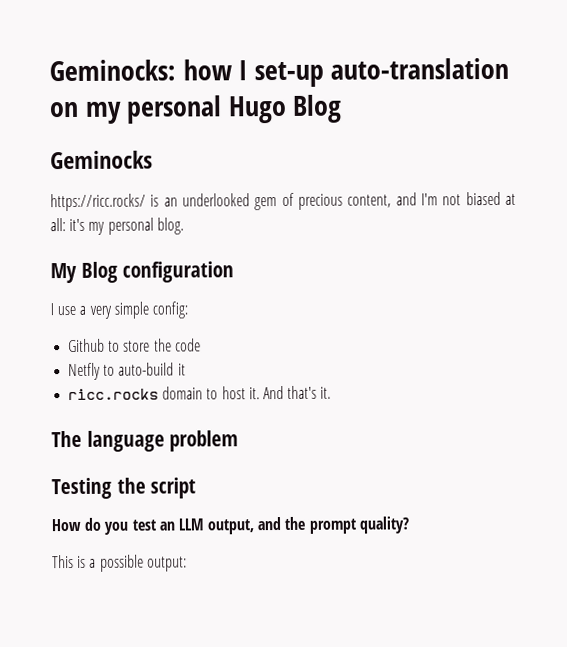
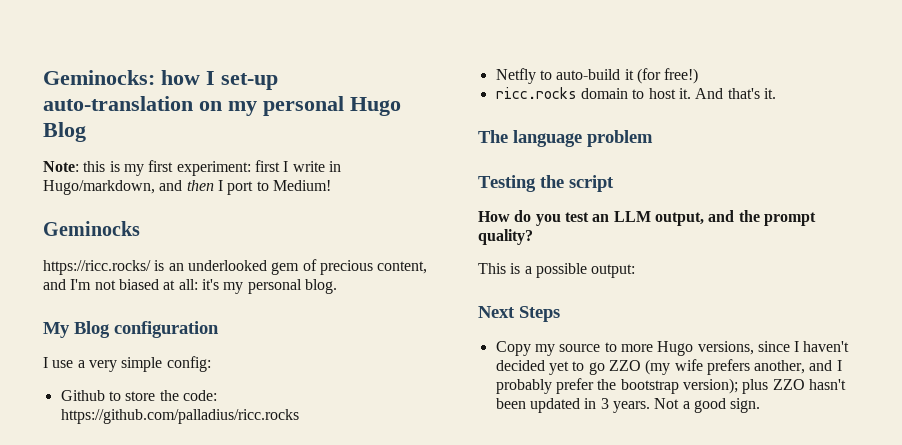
+ Note: this is my first experiment: first I write in Hugo/markdown, and then I port to Medium!
- Github to store the code
+ Github to store the code: https://github.com/palladius/ricc.rocks
- Netfly to auto-build it
+ Netfly to auto-build it (for free!)
+ Next Steps
+ Copy my source to more Hugo versions, since I haven't decided yet to go ZZO (my wife prefers another, and I probably prefer the bootstrap version); plus ZZO hasn't been updated in 3 years. Not a good sign.

